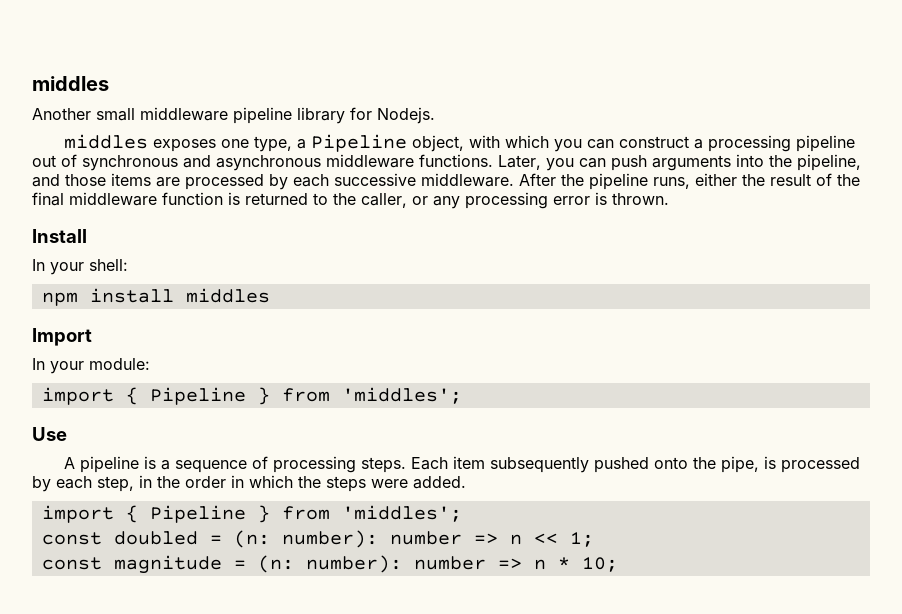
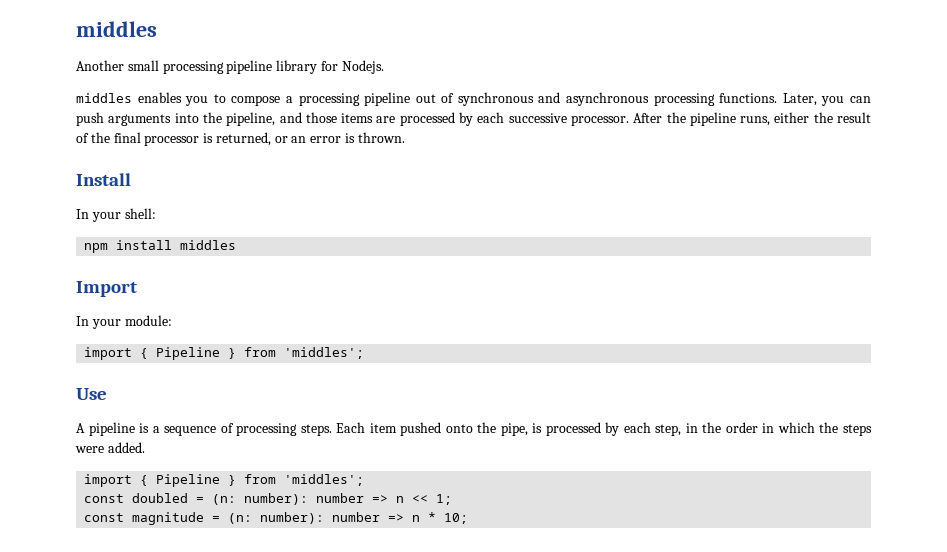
- Another small middleware pipeline library for Nodejs.
+ Another small processing pipeline library for Nodejs.
- middles exposes one type, a Pipeline object, with which you can construct a processing pipeline out of synchronous and asynchronous middleware functions.
+ middles enables you to compose a processing pipeline out of synchronous and asynchronous processing functions.
- Later, you can push arguments into the pipeline, and those items are processed by each successive middleware.
+ Later, you can push arguments into the pipeline, and those items are processed by each successive processor.
- After the pipeline runs, either the result of the final middleware function is returned to the caller, or any processing error is thrown.
+ After the pipeline runs, either the result of the final processor is returned, or an error is thrown.
- Each item subsequently pushed onto the pipe, is processed by each step, in the order in which the steps were added.
+ Each item pushed onto the pipe, is processed by each step, in the order in which the steps were added.

